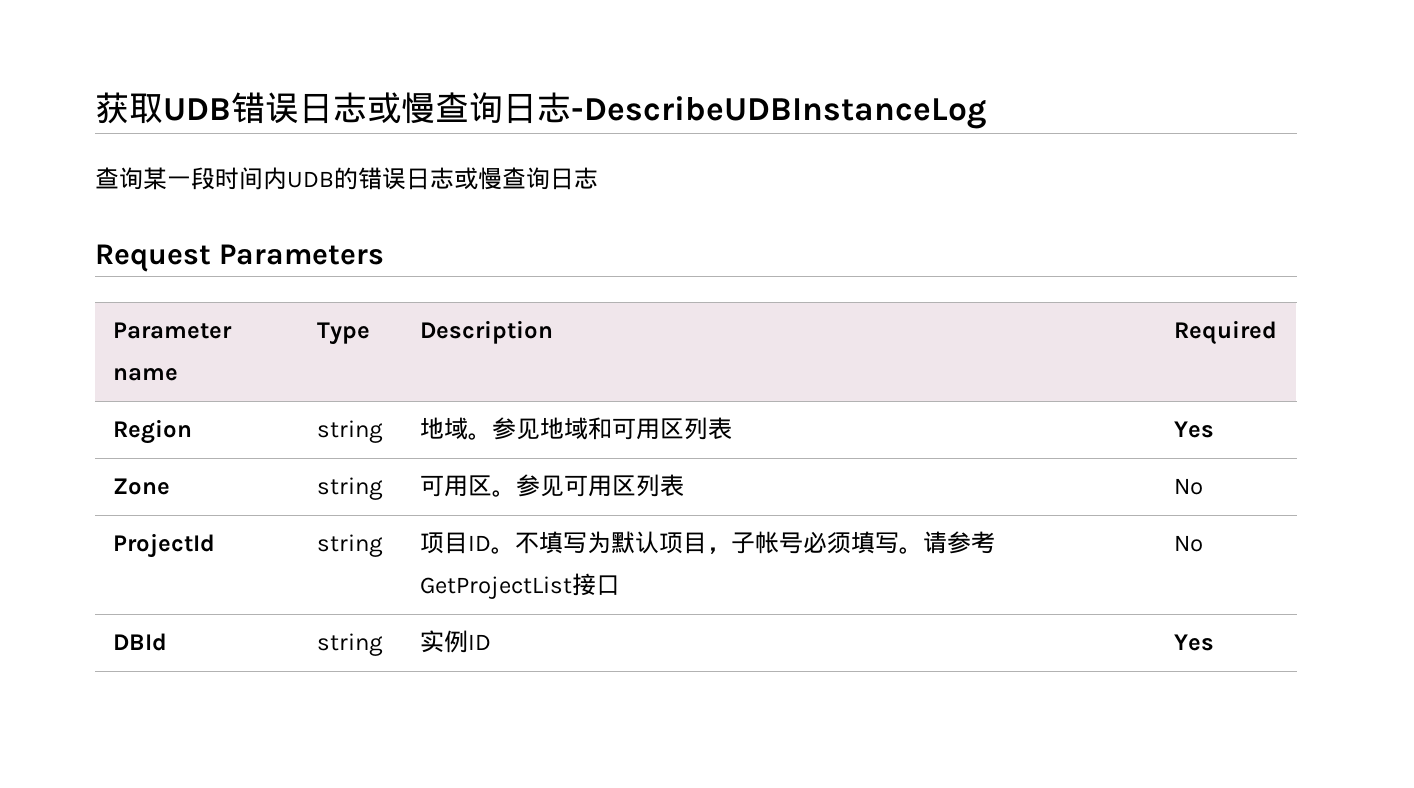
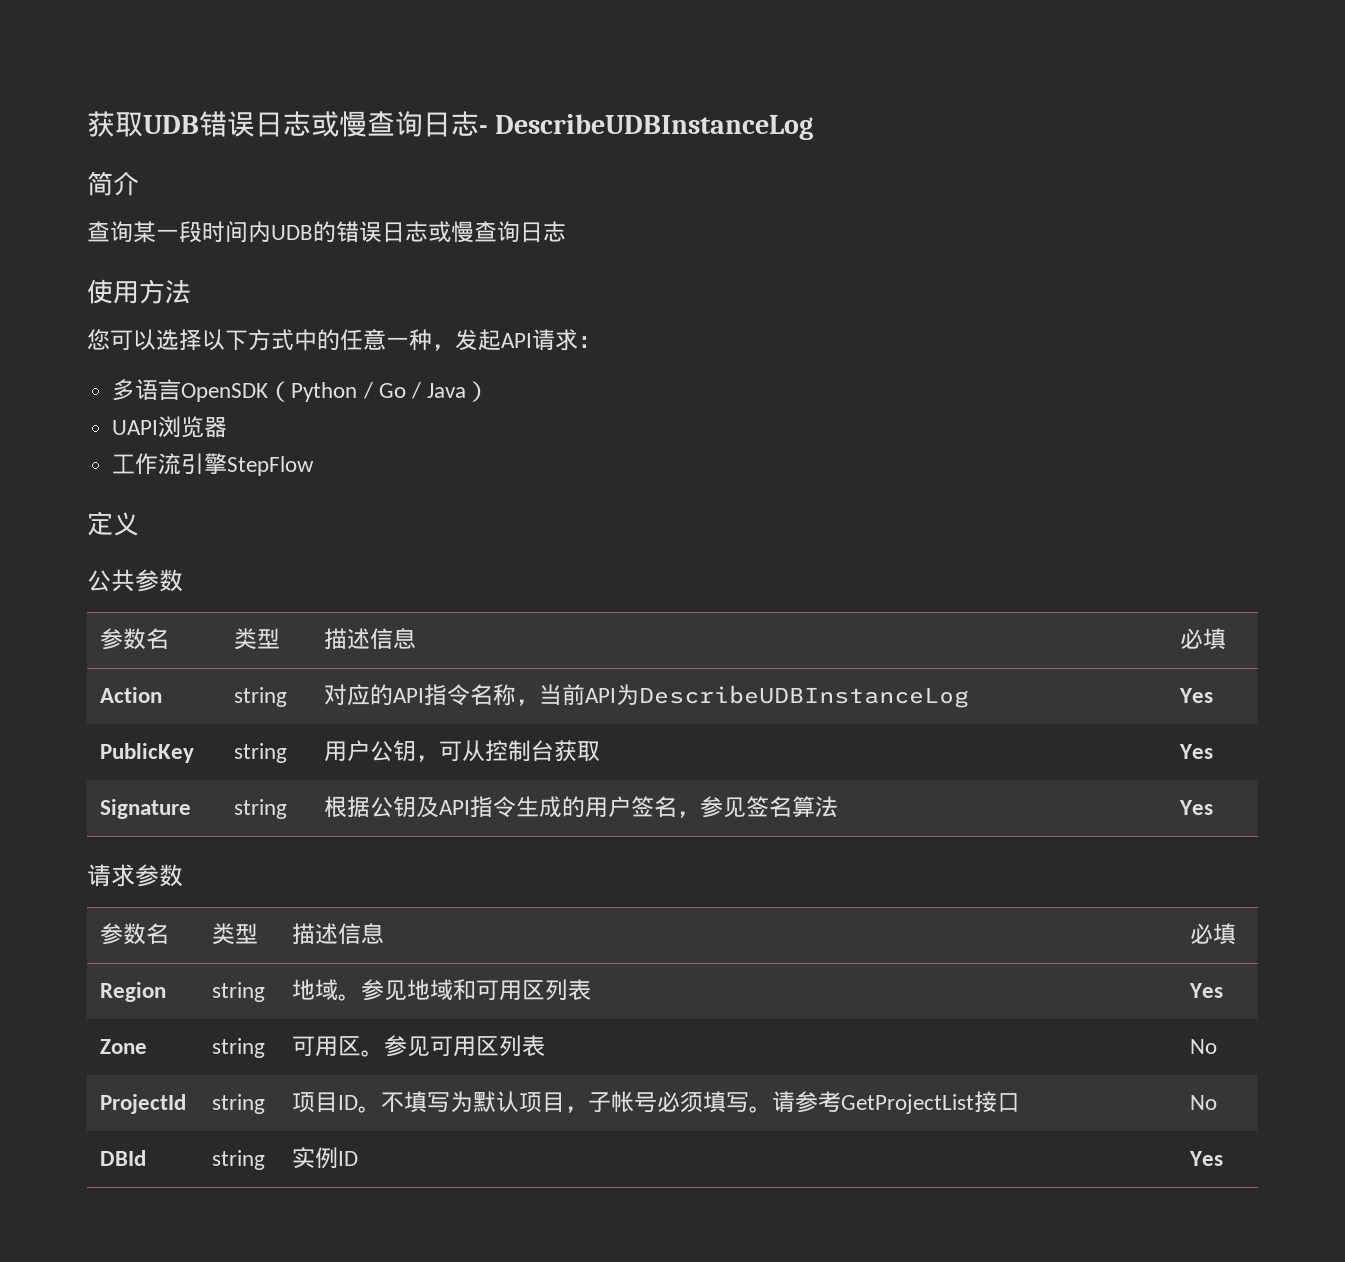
- 获取UDB错误日志或慢查询日志-DescribeUDBInstanceLog
+ 获取UDB错误日志或慢查询日志- DescribeUDBInstanceLog
+ 简介
- Request Parameters
- Parameter name | Type | Description | Required
+ 使用方法
+ 您可以选择以下方式中的任意一种，发起API请求：
+ 多语言OpenSDK（Python / Go / Java）
+ UAPI浏览器
+ 工作流引擎StepFlow
+ 定义
+ 公共参数
+ 参数名 | 类型 | 描述信息 | 必填
+ Action | string | 对应的API指令名称，当前API为DescribeUDBInstanceLog | Yes
+ PublicKey | string | 用户公钥，可从控制台获取 | Yes
+ Signature | string | 根据公钥及API指令生成的用户签名，参见签名算法 | Yes
+ 请求参数
+ 参数名 | 类型 | 描述信息 | 必填

